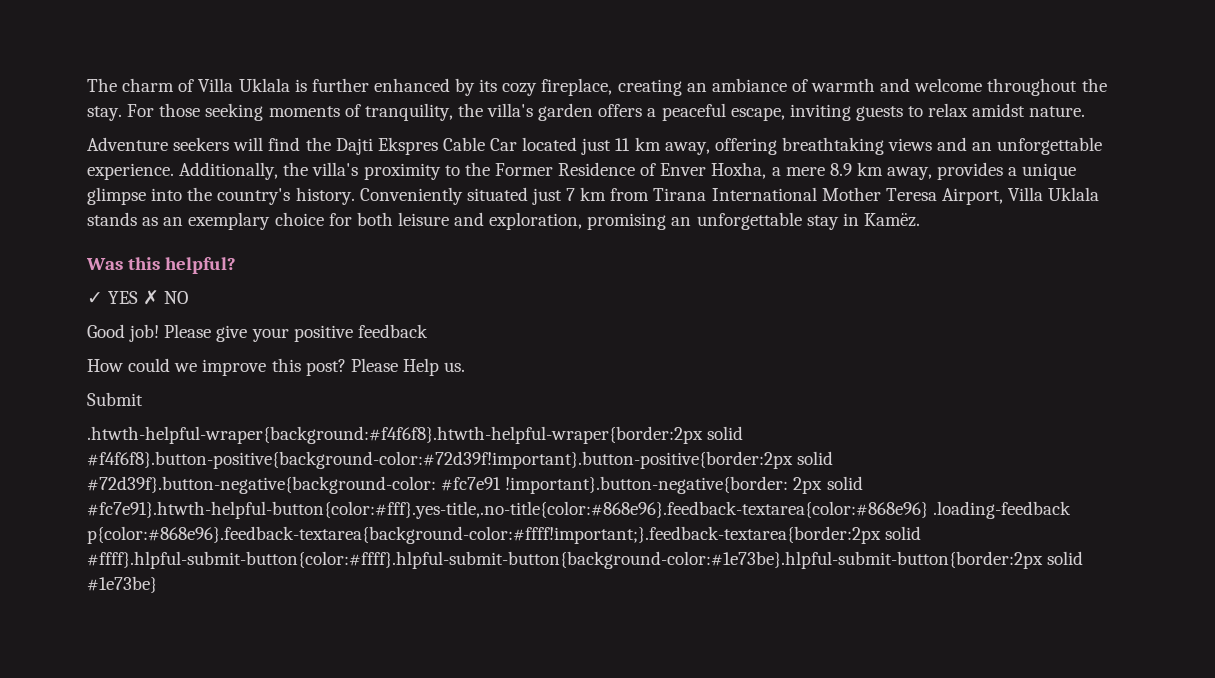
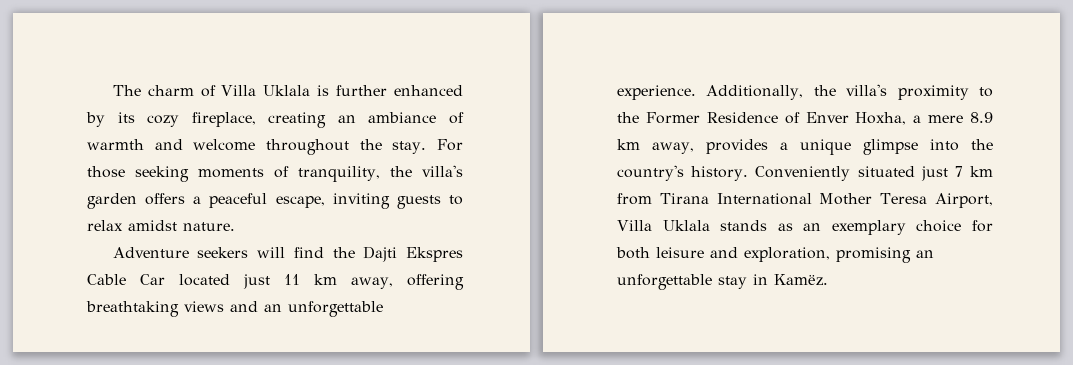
- Was this helpful?
- ✓ YES ✗ NO
- Good job! Please give your positive feedback
- How could we improve this post? Please Help us.
- Submit
- .htwth-helpful-wraper{background:#f4f6f8}.htwth-helpful-wraper{border:2px solid #f4f6f8}.button-positive{background-color:#72d39f!important}.button-positive{border:2px solid #72d39f}.button-negative{background-color: #fc7e91 !important}.button-negative{border: 2px solid #fc7e91}.htwth-helpful-button{color:#fff}.yes-title,.no-title{color:#868e96}.feedback-textarea{color:#868e96} .loading-feedback p{color:#868e96}.feedback-textarea{background-color:#ffff!important;}.feedback-textarea{border:2px solid #ffff}.hlpful-submit-button{color:#ffff}.hlpful-submit-button{background-color:#1e73be}.hlpful-submit-button{border:2px solid #1e73be}

